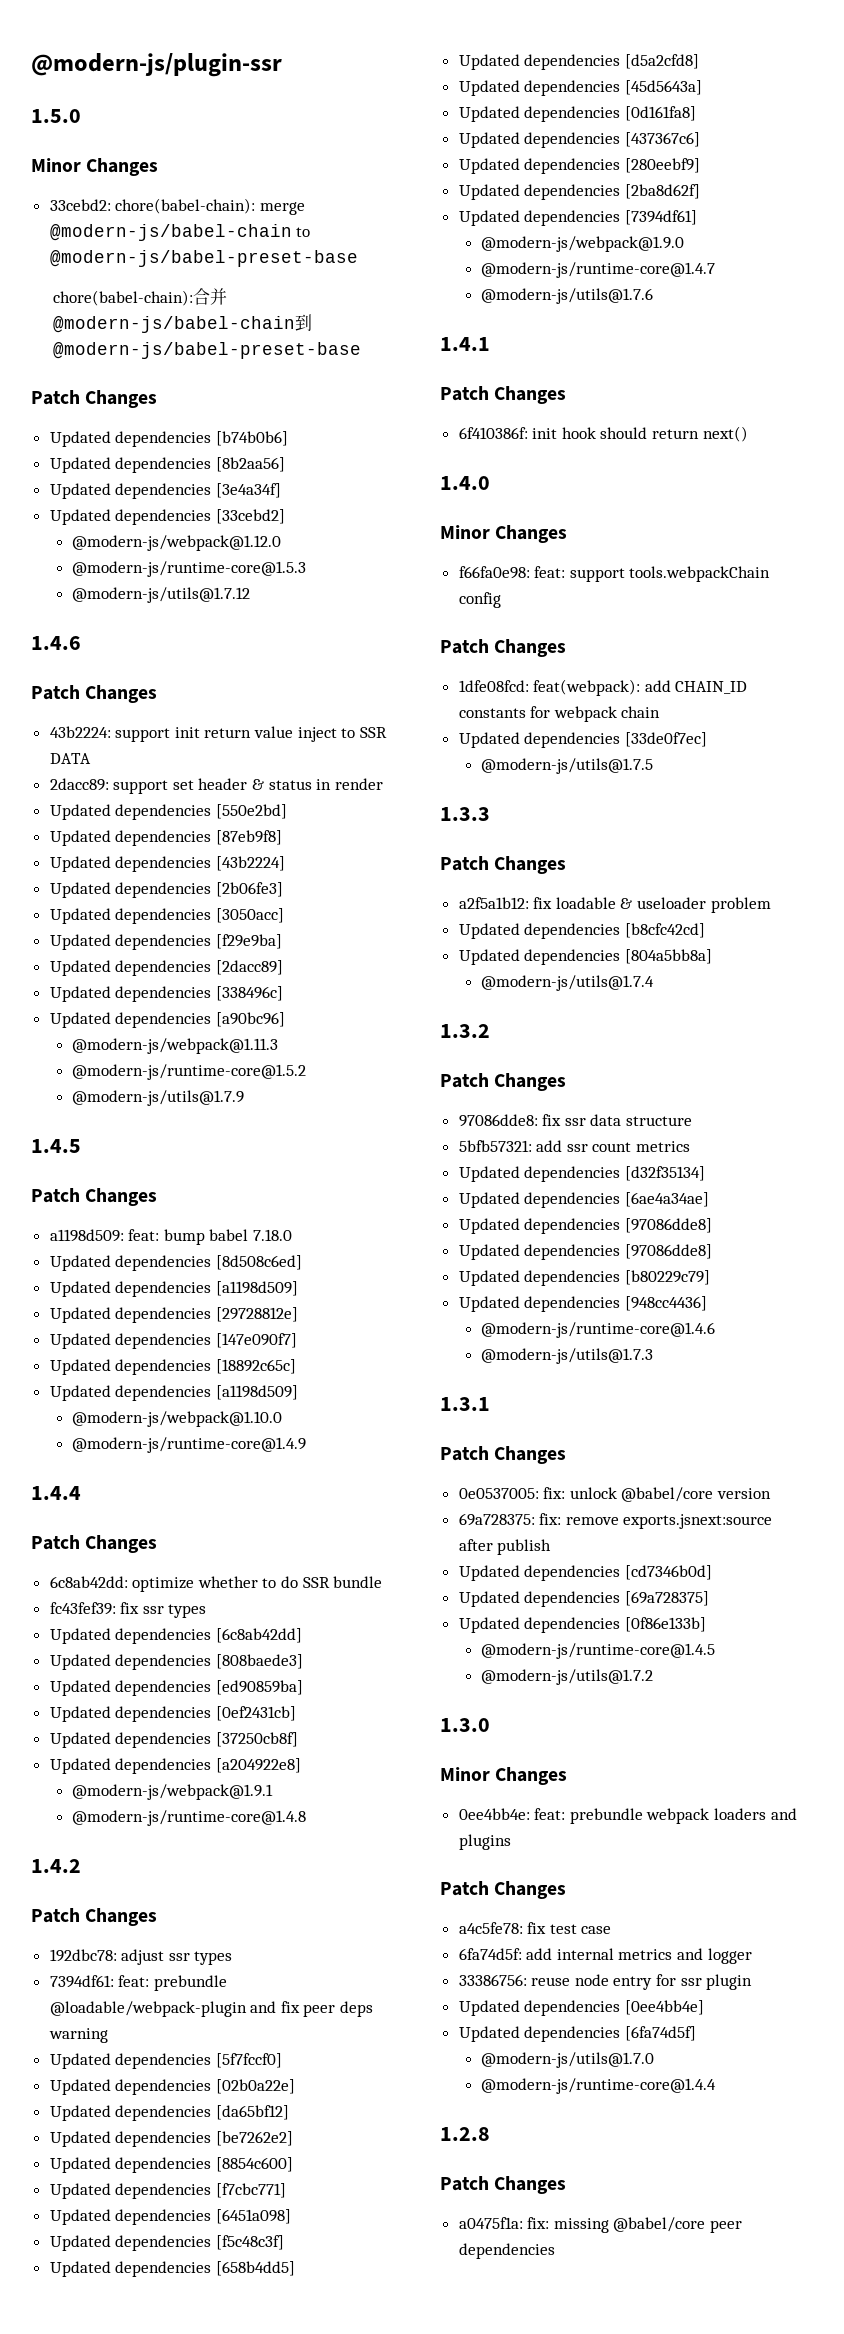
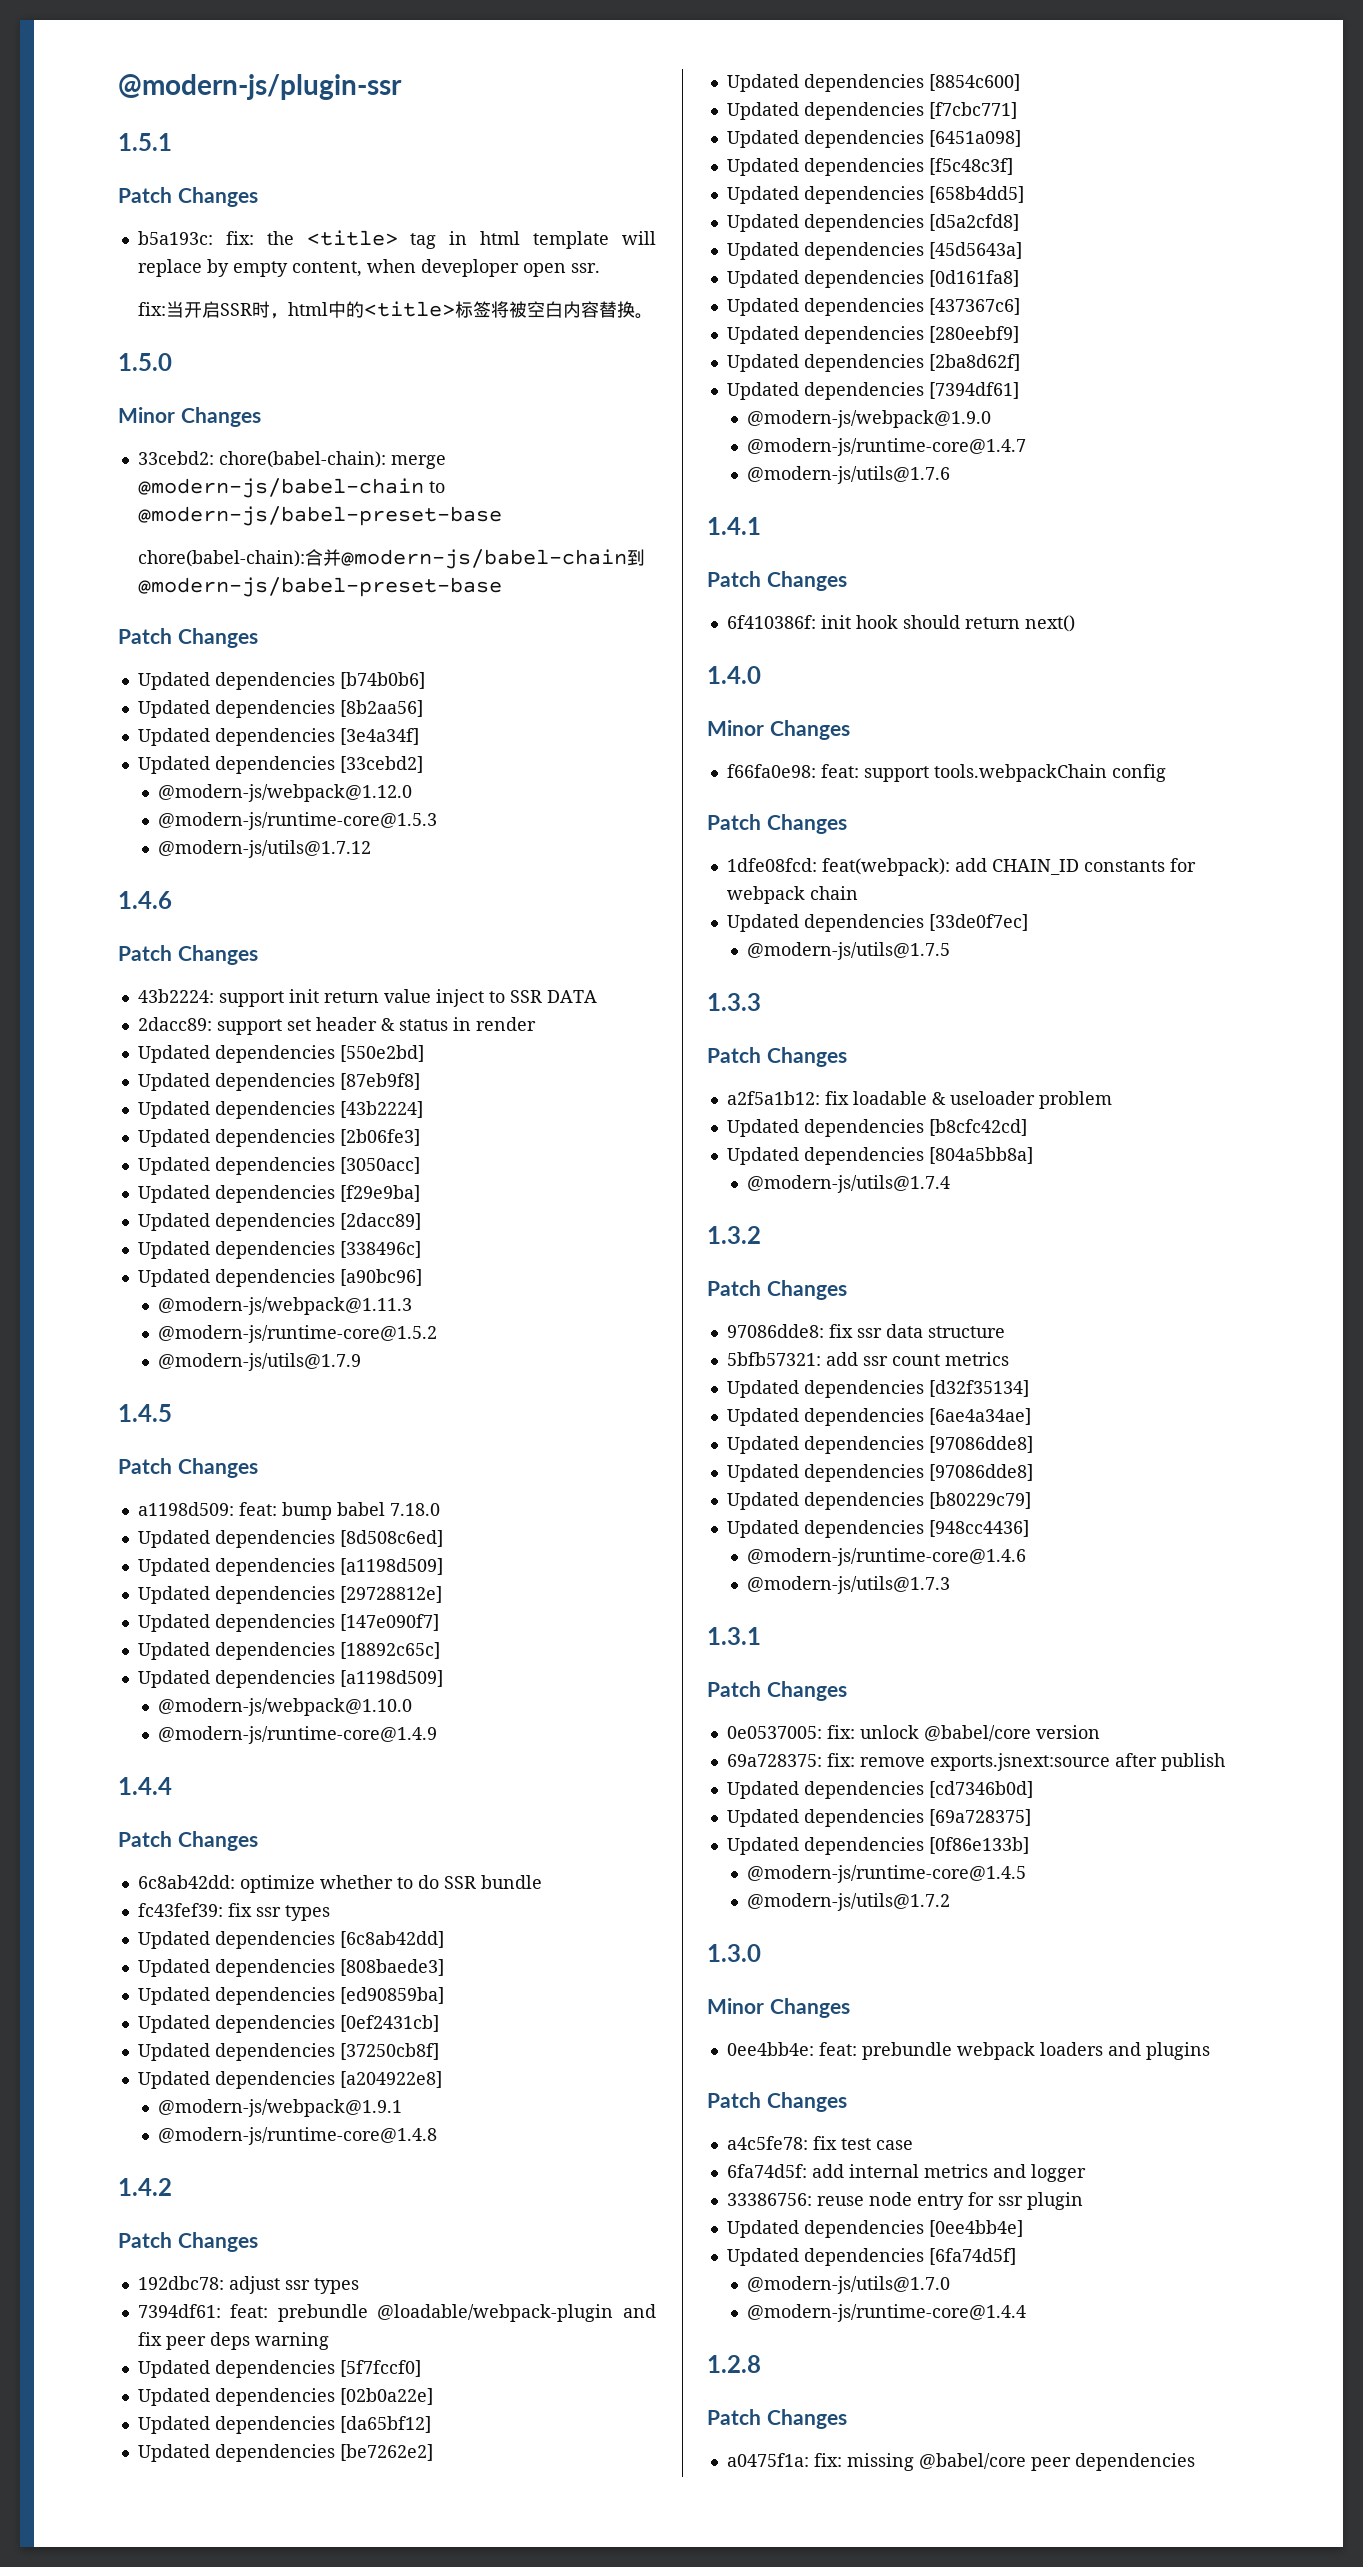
+ 1.5.1
+ Patch Changes
+ b5a193c: fix: the <title> tag in html template will replace by empty content, when deveploper open ssr.
+ fix:当开启SSR时，html中的<title>标签将被空白内容替换。

